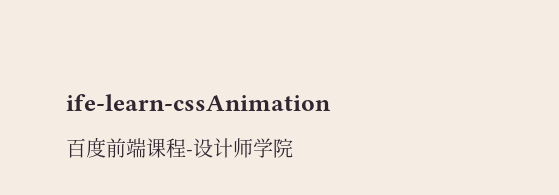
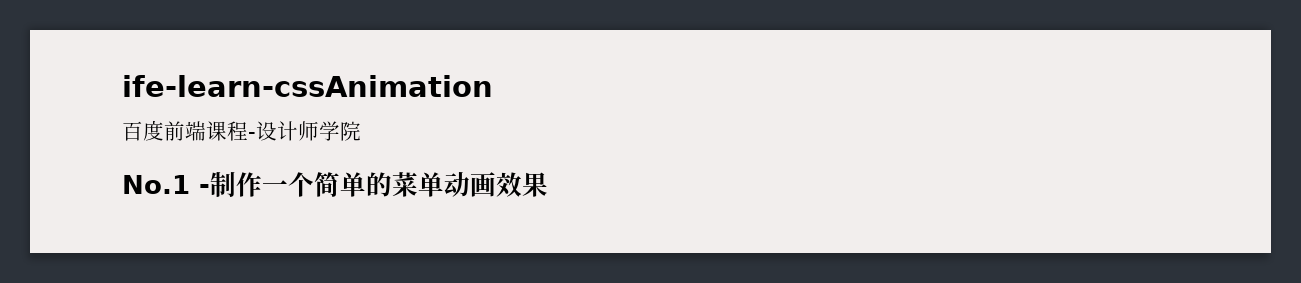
+ No.1 -制作一个简单的菜单动画效果

